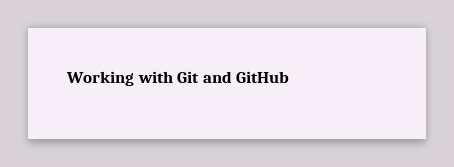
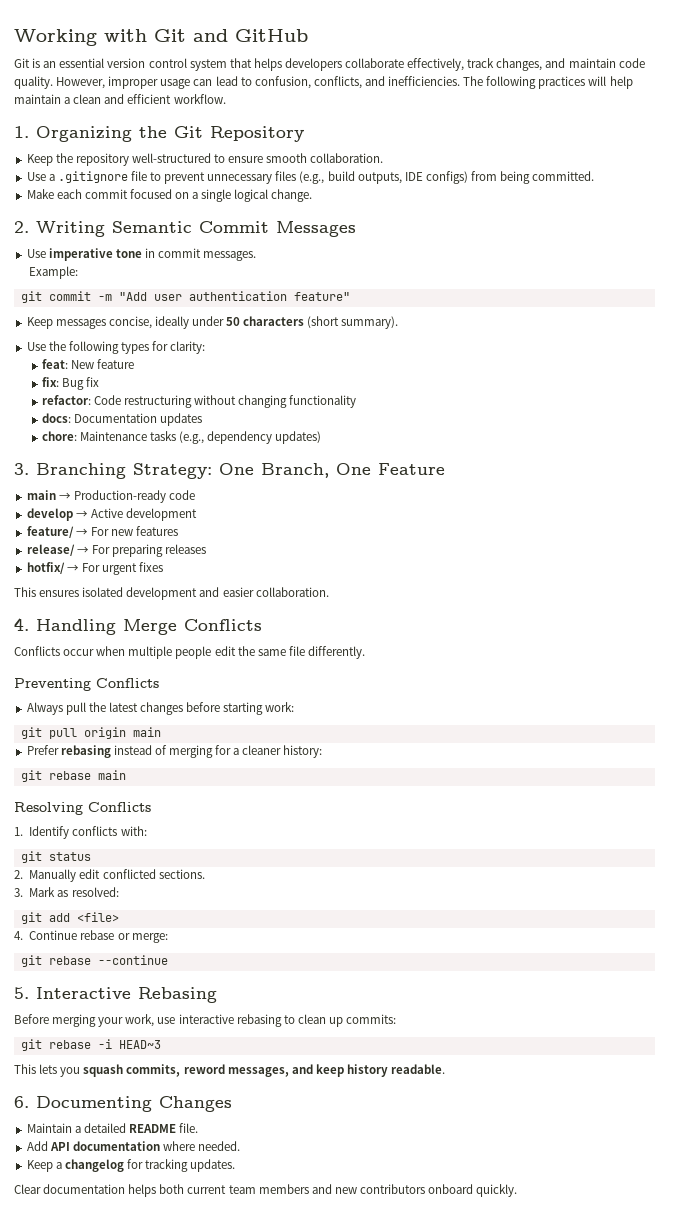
+ Git is an essential version control system that helps developers collaborate effectively, track changes, and maintain code quality. However, improper usage can lead to confusion, conflicts, and inefficiencies. The following practices will help maintain a clean and efficient workflow.
+ 1. Organizing the Git Repository
+ Keep the repository well-structured to ensure smooth collaboration.
+ Use a .gitignore file to prevent unnecessary files (e.g., build outputs, IDE configs) from being committed.
+ Make each commit focused on a single logical change.
+ 2. Writing Semantic Commit Messages
+ Use imperative tone in commit messages.
+ Example:
+ git commit -m "Add user authentication feature"
+ Keep messages concise, ideally under 50 characters (short summary).
+ Use the following types for clarity:
+ feat: New feature
+ fix: Bug fix
+ refactor: Code restructuring without changing functionality
+ docs: Documentation updates
+ chore: Maintenance tasks (e.g., dependency updates)
+ 3. Branching Strategy: One Branch, One Feature
+ main → Production-ready code
+ develop → Active development
+ feature/ → For new features
+ release/ → For preparing releases
+ hotfix/ → For urgent fixes
+ This ensures isolated development and easier collaboration.
+ 4. Handling Merge Conflicts
+ Conflicts occur when multiple people edit the same file differently.
+ Preventing Conflicts
+ Always pull the latest changes before starting work:
+ git pull origin main
+ Prefer rebasing instead of merging for a cleaner history:
+ git rebase main
+ Resolving Conflicts
+ 1. Identify conflicts with:
+ git status
+ 2. Manually edit conflicted sections.
+ 3. Mark as resolved:
+ git add <file>
+ 4. Continue rebase or merge:
+ git rebase --continue
+ 5. Interactive Rebasing
+ Before merging your work, use interactive rebasing to clean up commits:
+ git rebase -i HEAD~3
+ This lets you squash commits, reword messages, and keep history readable.
+ 6. Documenting Changes
+ Maintain a detailed README file.
+ Add API documentation where needed.
+ Keep a changelog for tracking updates.
+ Clear documentation helps both current team members and new contributors onboard quickly.

